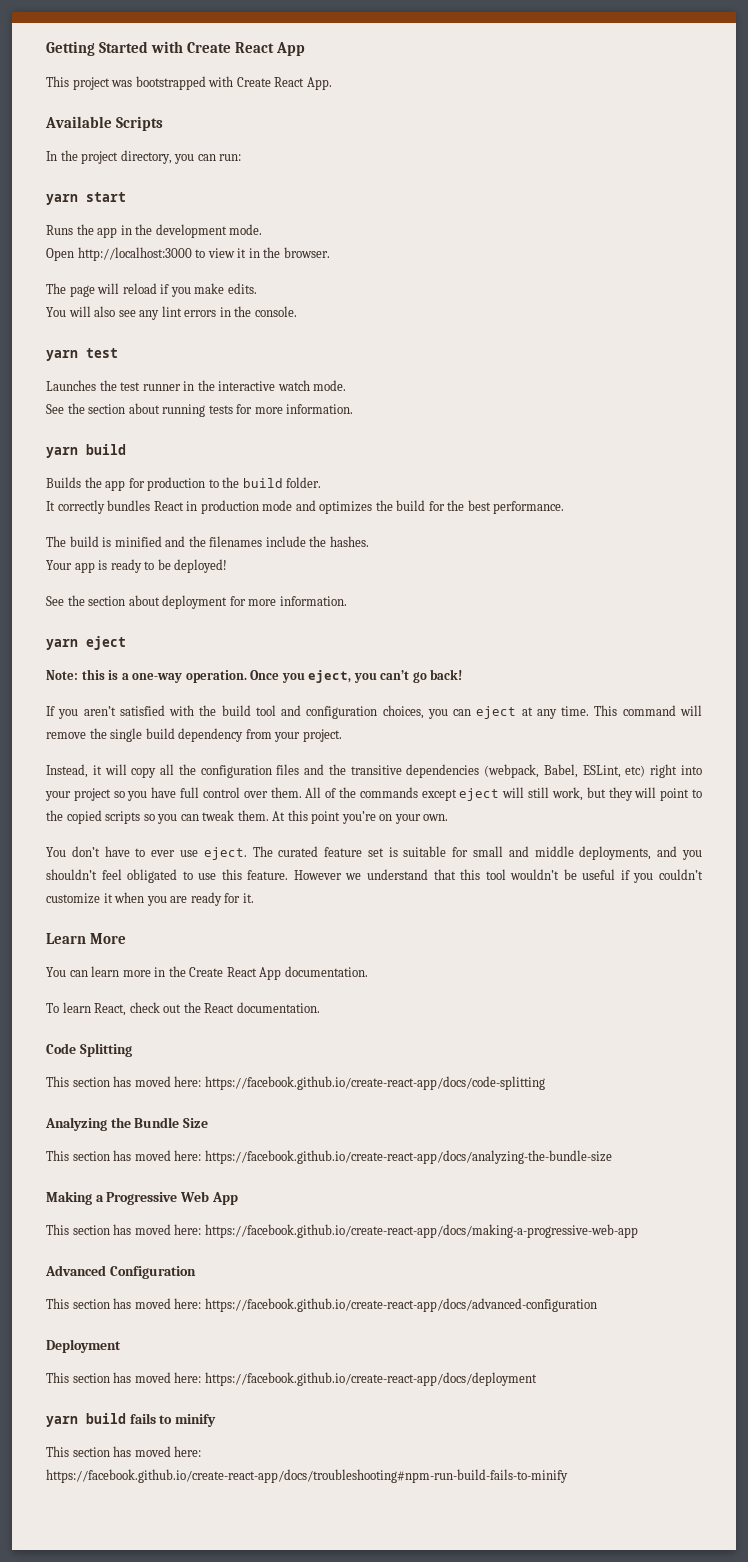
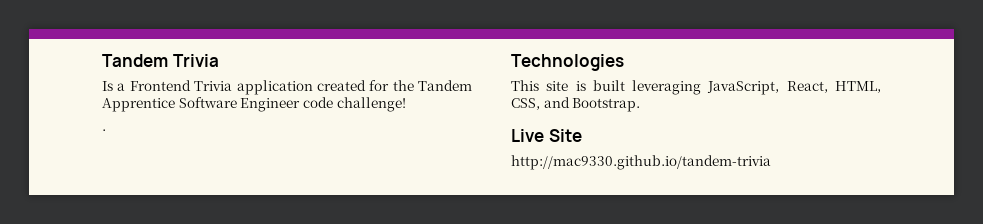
- Getting Started with Create React App
- This project was bootstrapped with Create React App.
- Available Scripts
- In the project directory, you can run:
- yarn start
- Runs the app in the development mode.
- Open http://localhost:3000 to view it in the browser.
- The page will reload if you make edits.
- You will also see any lint errors in the console.
- yarn test
- Launches the test runner in the interactive watch mode.
- See the section about running tests for more information.
- yarn build
- Builds the app for production to the build folder.
- It correctly bundles React in production mode and optimizes the build for the best performance.
- The build is minified and the filenames include the hashes.
- Your app is ready to be deployed!
- See the section about deployment for more information.
- yarn eject
- Note: this is a one-way operation. Once you eject, you can’t go back!
- If you aren’t satisfied with the build tool and configuration choices, you can eject at any time. This command will remove the single build dependency from your project.
- Instead, it will copy all the configuration files and the transitive dependencies (webpack, Babel, ESLint, etc) right into your project so you have full control over them. All of the commands except eject will still work, but they will point to the copied scripts so you can tweak them. At this point you’re on your own.
- You don’t have to ever use eject. The curated feature set is suitable for small and middle deployments, and you shouldn’t feel obligated to use this feature. However we understand that this tool wouldn’t be useful if you couldn’t customize it when you are ready for it.
- Learn More
- You can learn more in the Create React App documentation.
- To learn React, check out the React documentation.
- Code Splitting
- This section has moved here: https://facebook.github.io/create-react-app/docs/code-splitting
- Analyzing the Bundle Size
- This section has moved here: https://facebook.github.io/create-react-app/docs/analyzing-the-bundle-size
- Making a Progressive Web App
- This section has moved here: https://facebook.github.io/create-react-app/docs/making-a-progressive-web-app
- Advanced Configuration
- This section has moved here: https://facebook.github.io/create-react-app/docs/advanced-configuration
- Deployment
- This section has moved here: https://facebook.github.io/create-react-app/docs/deployment
- yarn build fails to minify
- This section has moved here: https://facebook.github.io/create-react-app/docs/troubleshooting#npm-run-build-fails-to-minify
+ Tandem Trivia
+ Is a Frontend Trivia application created for the Tandem Apprentice Software Engineer code challenge!
+ .
+ Technologies
+ This site is built leveraging JavaScript, React, HTML, CSS, and Bootstrap.
+ Live Site
+ http://mac9330.github.io/tandem-trivia

